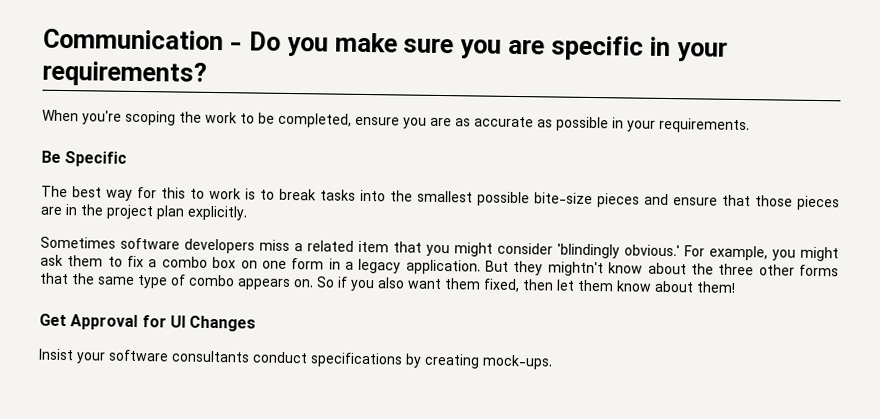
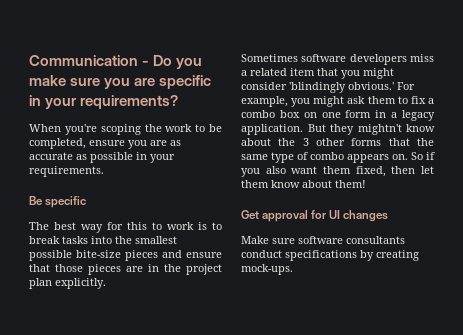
- Be Specific
+ Be specific
- But they mightn't know about the three other forms that the same type of combo appears on.
+ But they mightn't know about the 3 other forms that the same type of combo appears on.
- Get Approval for UI Changes
- Insist your software consultants conduct specifications by creating mock-ups.
+ Get approval for UI changes
+ Make sure software consultants conduct specifications by creating mock-ups.

